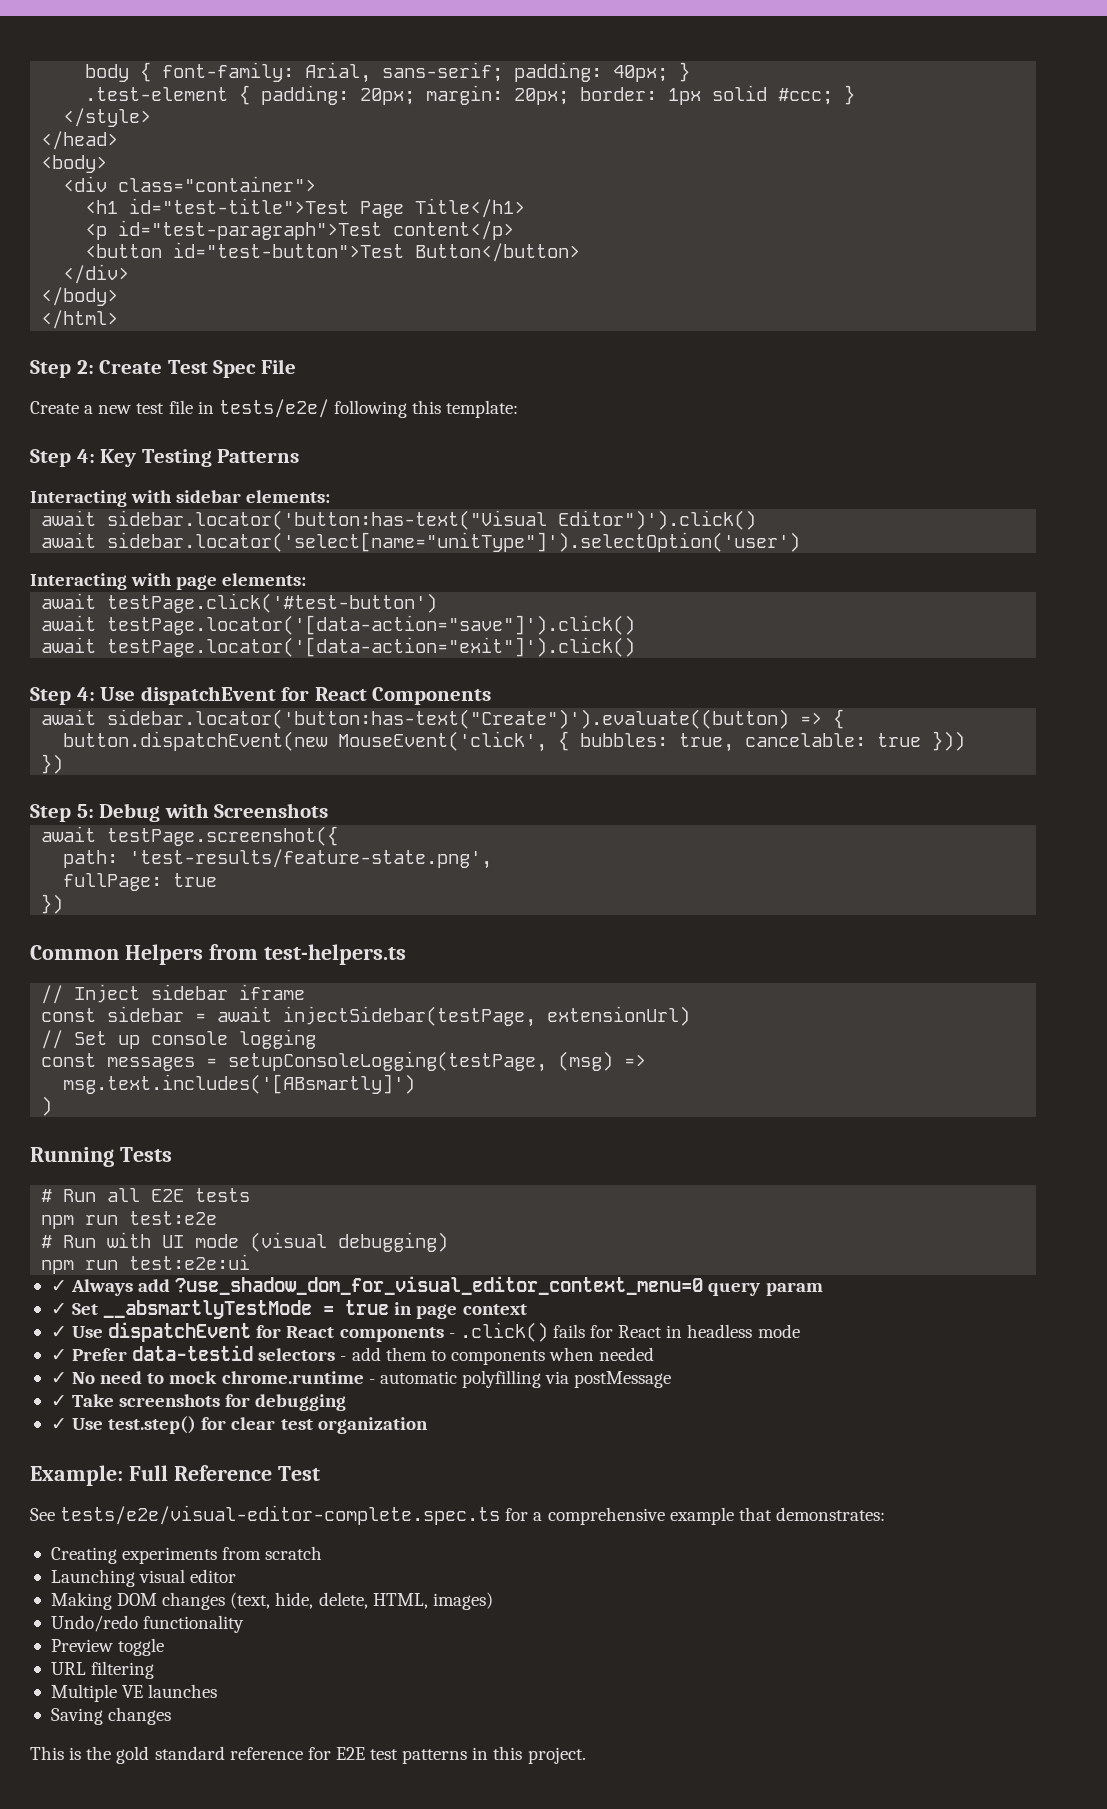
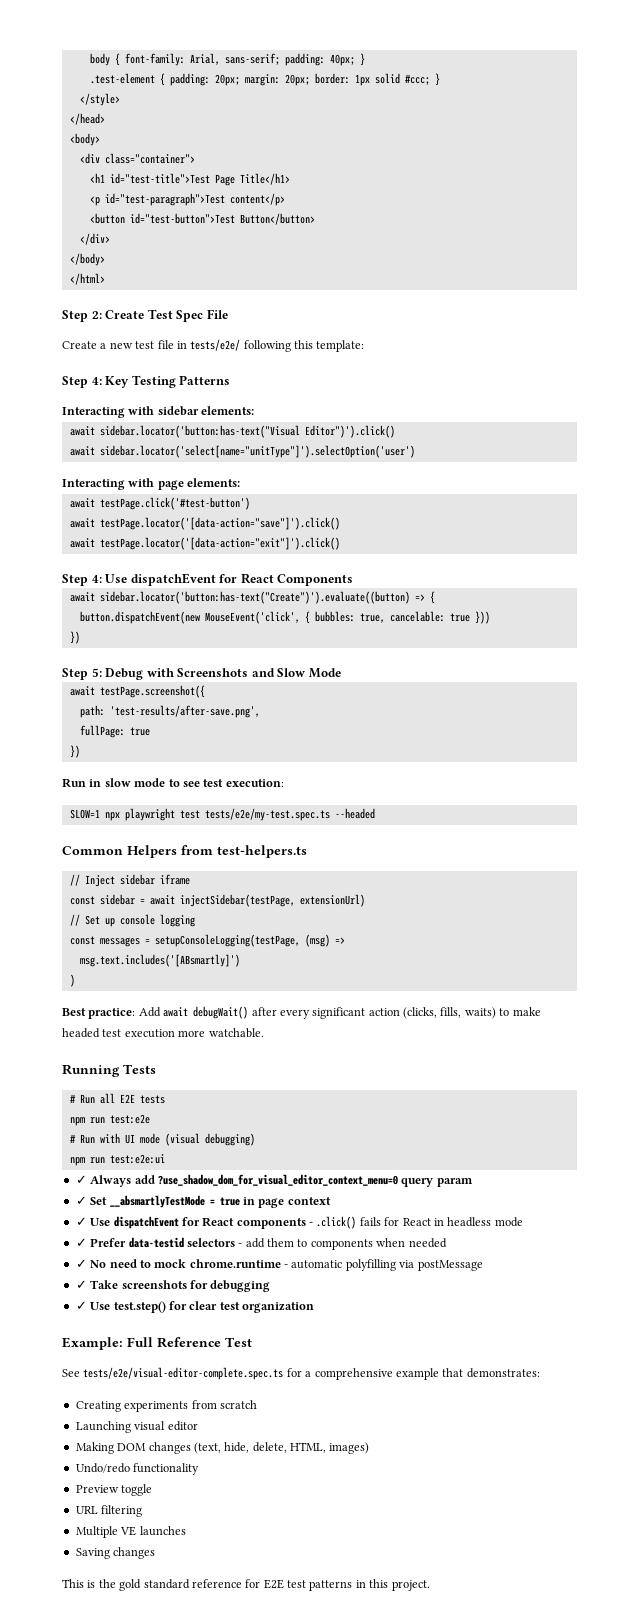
- Step 5: Debug with Screenshots
+ Step 5: Debug with Screenshots and Slow Mode
- path: 'test-results/feature-state.png',
+ path: 'test-results/after-save.png',
+ Run in slow mode to see test execution:
+ SLOW=1 npx playwright test tests/e2e/my-test.spec.ts --headed
+ Best practice: Add await debugWait() after every significant action (clicks, fills, waits) to make headed test execution more watchable.

